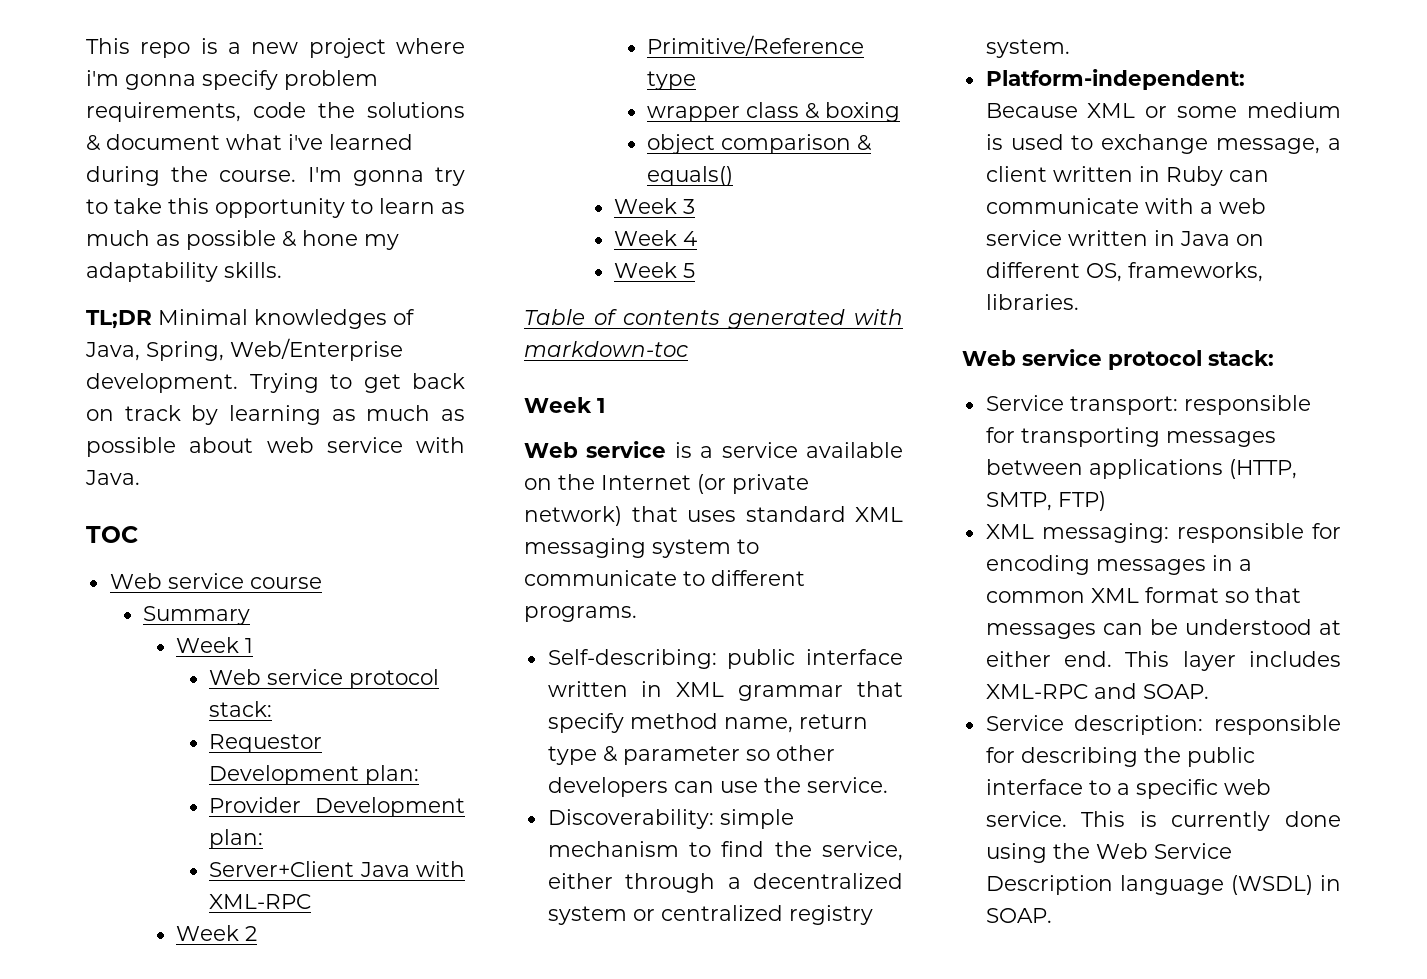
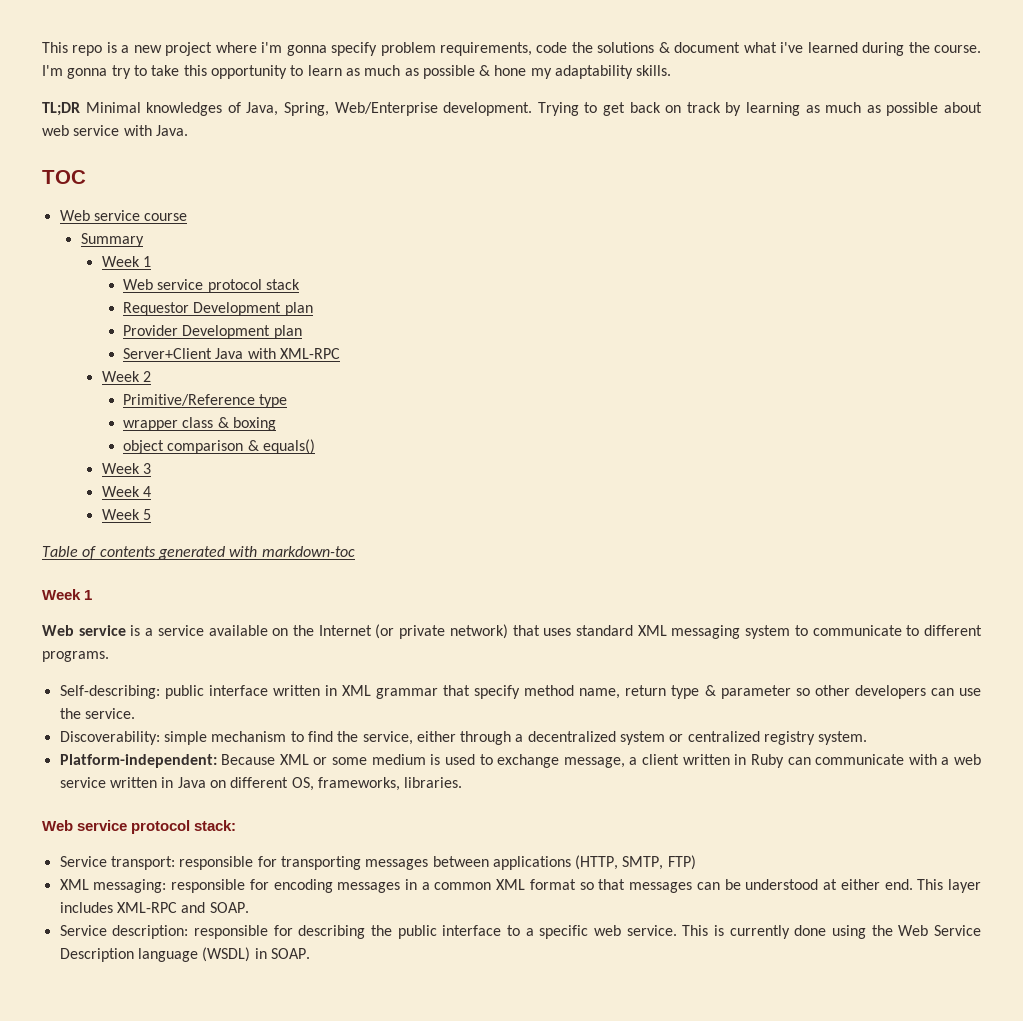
  Summary
  Week 1
- Web service protocol stack:
+ Web service protocol stack
- Requestor Development plan:
+ Requestor Development plan
- Provider Development plan:
+ Provider Development plan

